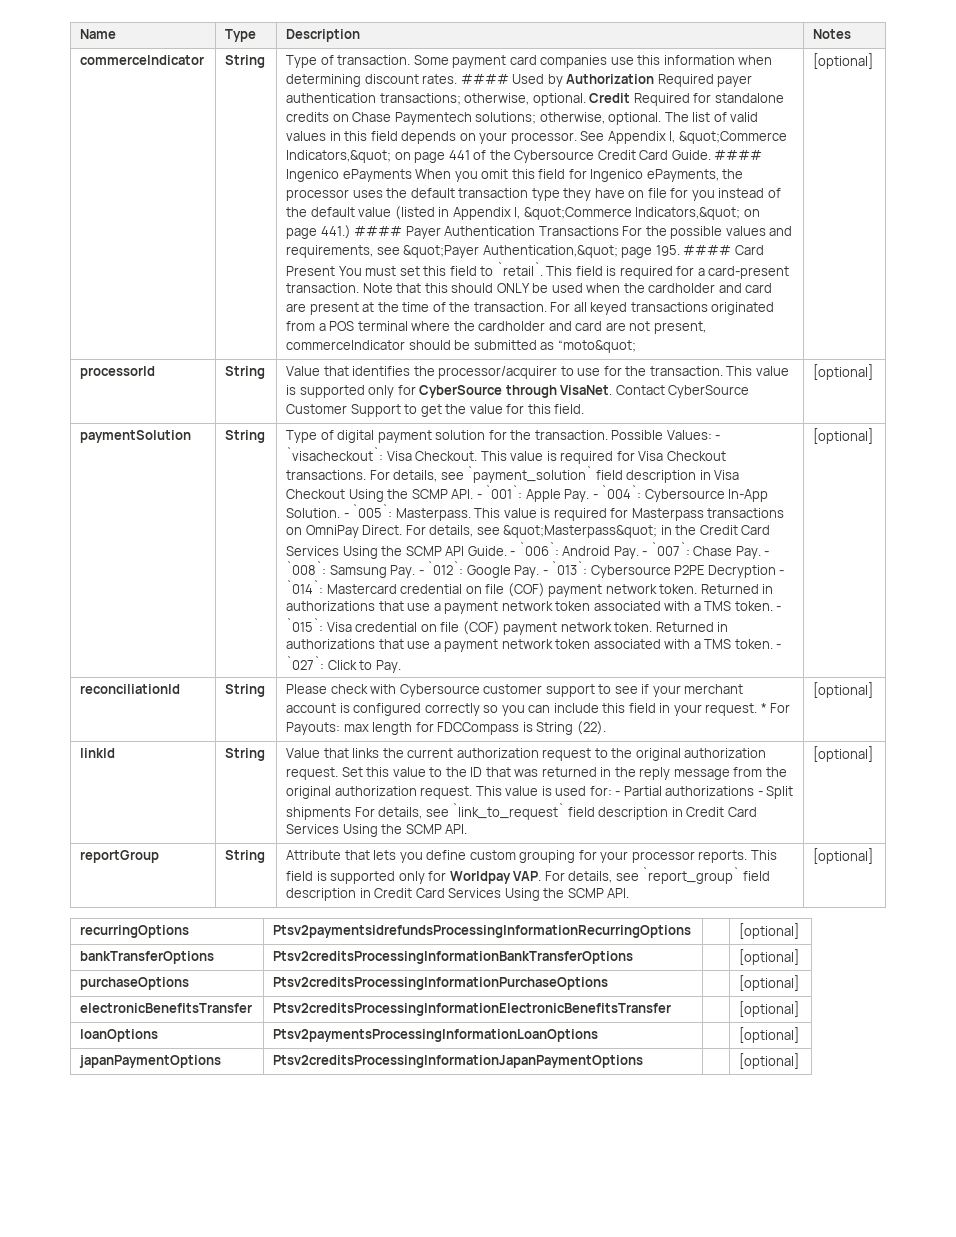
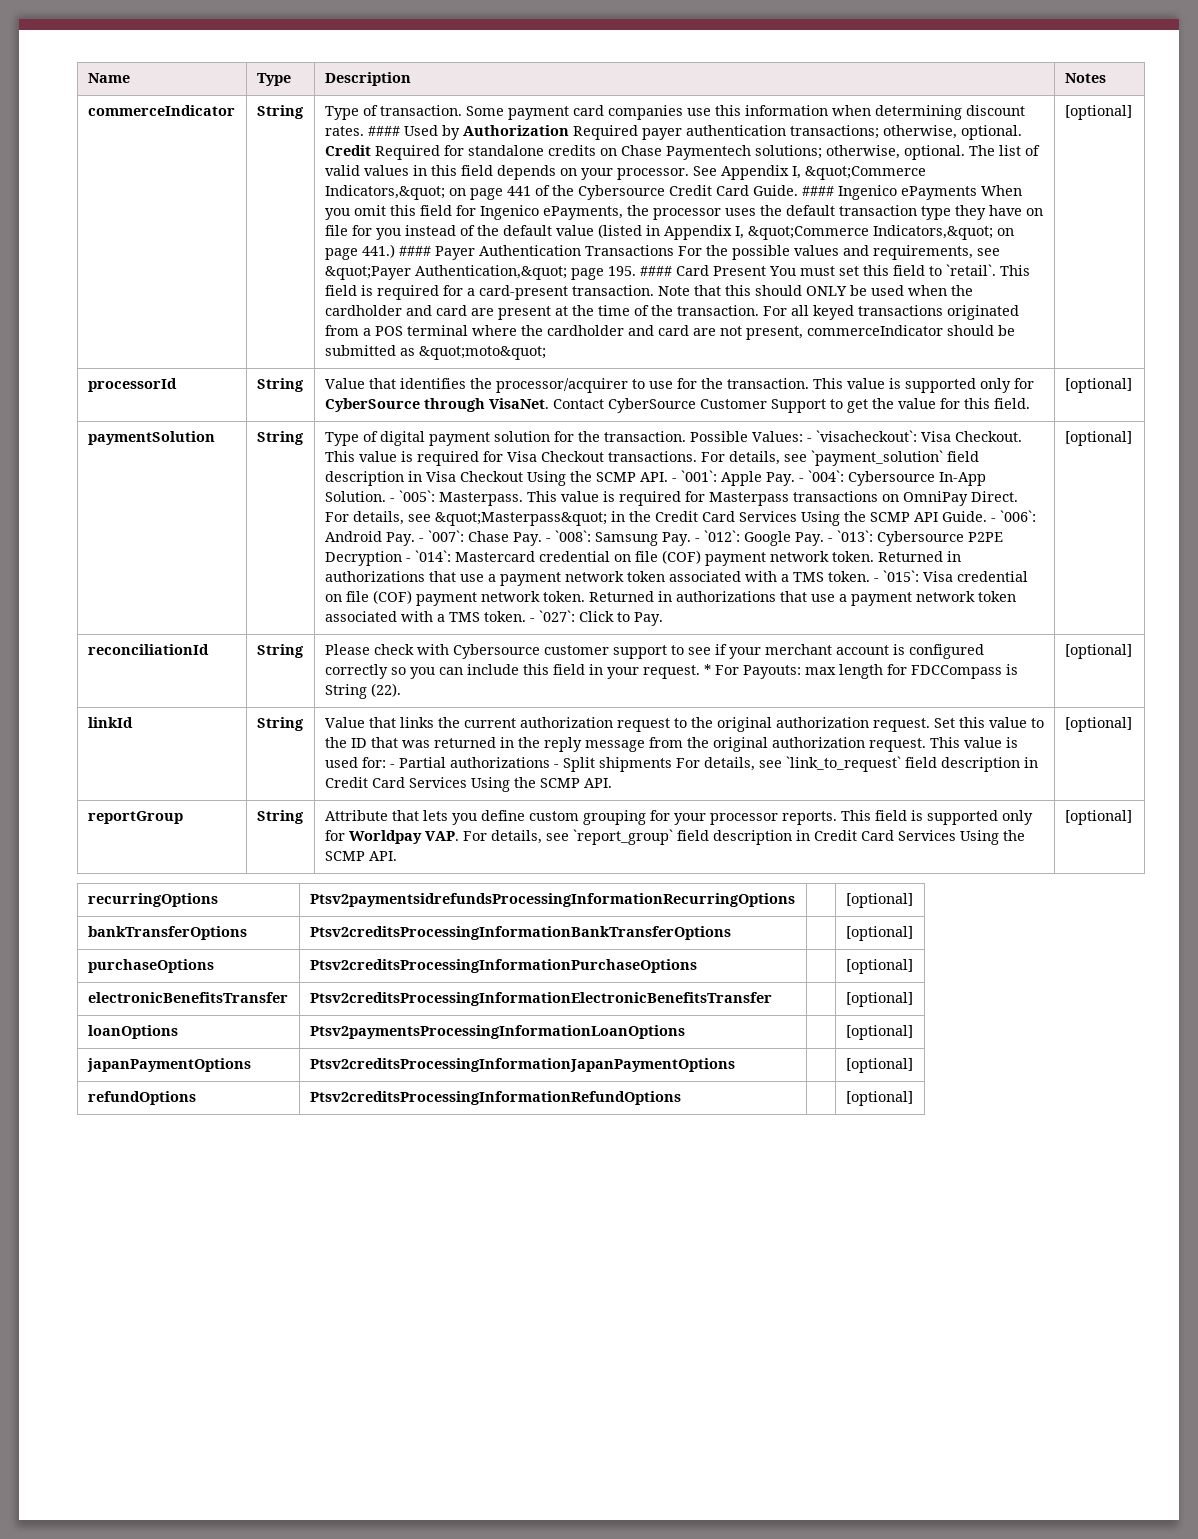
- For all keyed transactions originated from a POS terminal where the cardholder and card are not present, commerceIndicator should be submitted as “moto&quot;
+ For all keyed transactions originated from a POS terminal where the cardholder and card are not present, commerceIndicator should be submitted as &quot;moto&quot;
+ refundOptions | Ptsv2creditsProcessingInformationRefundOptions | | [optional]

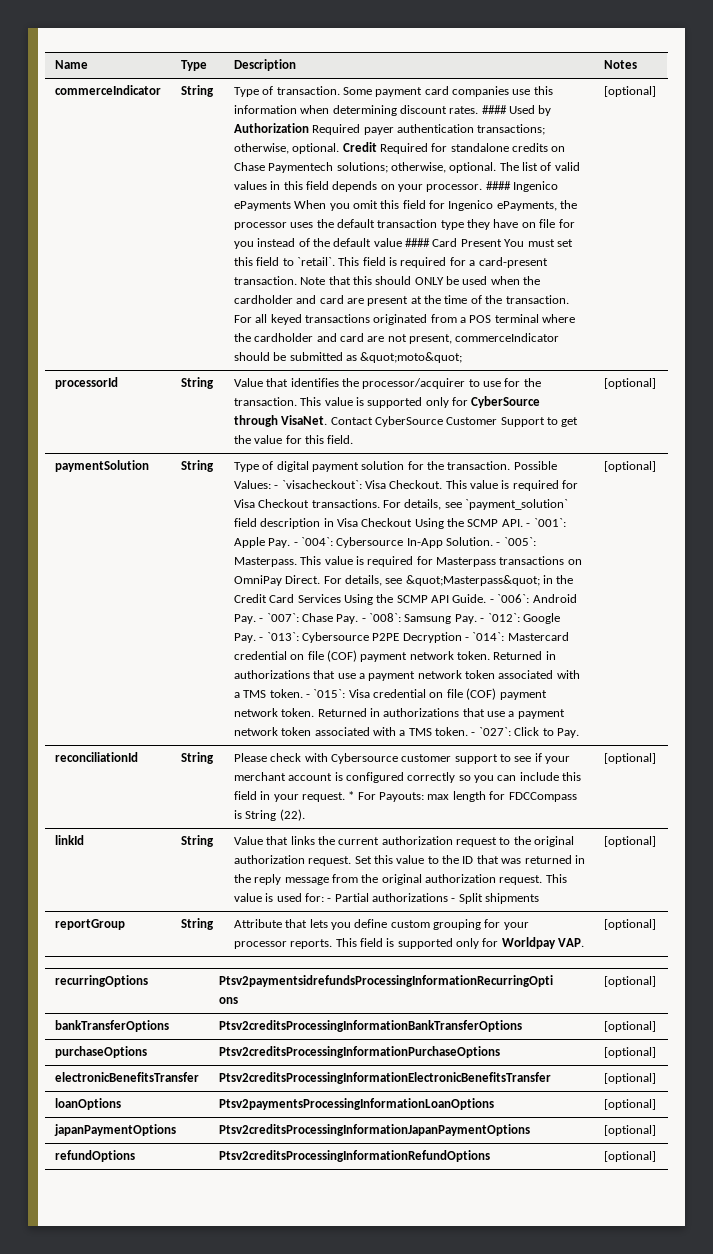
- See Appendix I, &quot;Commerce Indicators,&quot; on page 441 of the Cybersource Credit Card Guide.
- #### Ingenico ePayments When you omit this field for Ingenico ePayments, the processor uses the default transaction type they have on file for you instead of the default value (listed in Appendix I, &quot;Commerce Indicators,&quot; on page 441.) #### Payer Authentication Transactions For the possible values and requirements, see &quot;Payer Authentication,&quot; page 195. #### Card Present You must set this field to `retail`.
+ #### Ingenico ePayments When you omit this field for Ingenico ePayments, the processor uses the default transaction type they have on file for you instead of the default value #### Card Present You must set this field to `retail`.
- This value is used for: - Partial authorizations - Split shipments For details, see `link_to_request` field description in Credit Card Services Using the SCMP API.
+ This value is used for: - Partial authorizations - Split shipments
- reportGroup | String | Attribute that lets you define custom grouping for your processor reports. This field is supported only for Worldpay VAP. For details, see `report_group` field description in Credit Card Services Using the SCMP API. | [optional]
+ reportGroup | String | Attribute that lets you define custom grouping for your processor reports. This field is supported only for Worldpay VAP. | [optional]

